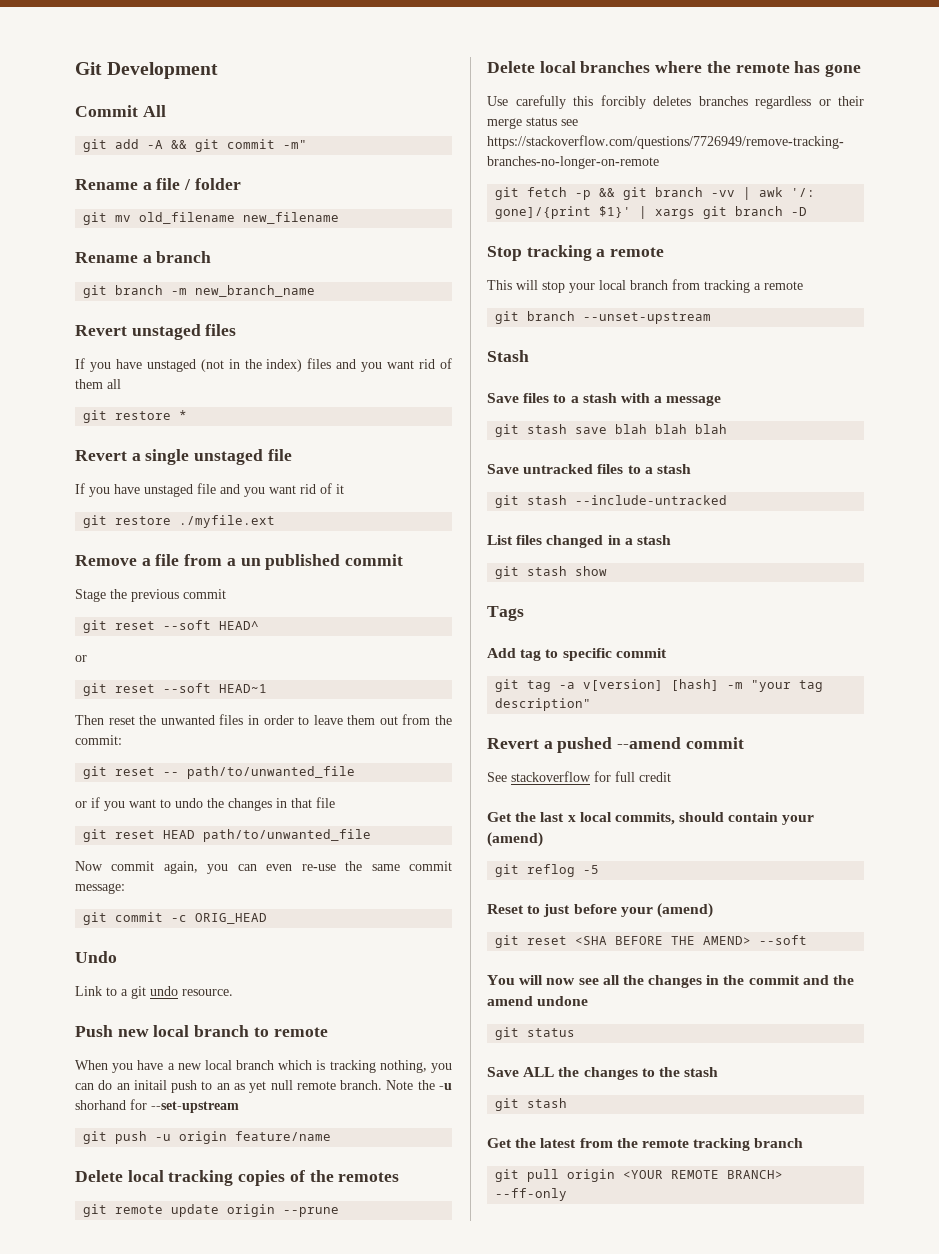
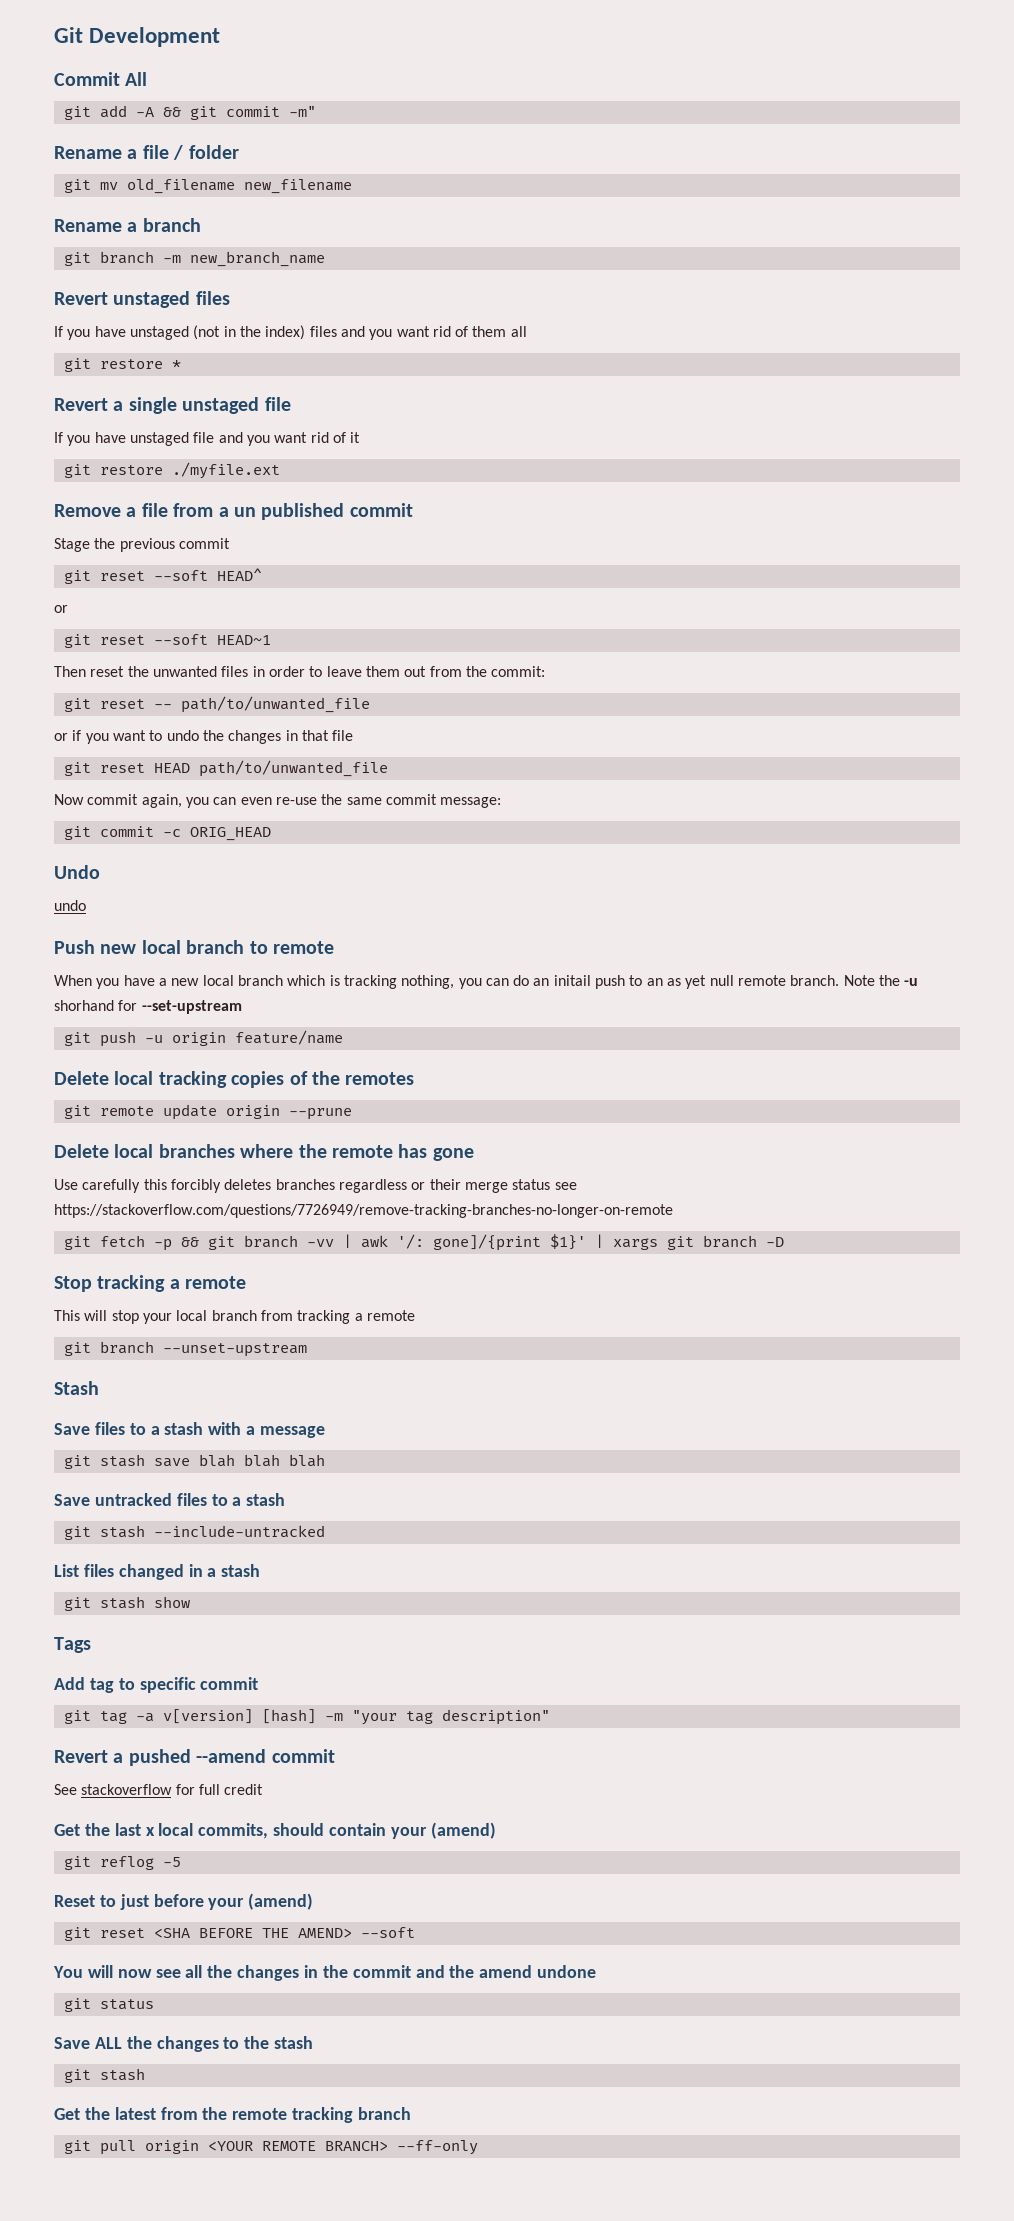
  Undo
- Link to a git undo resource.
+ undo

